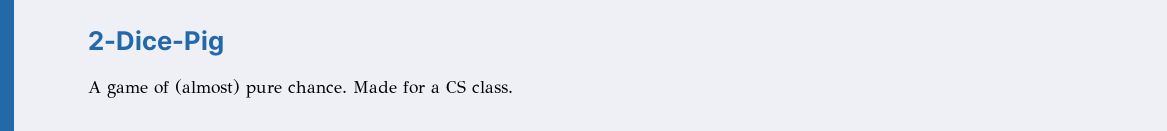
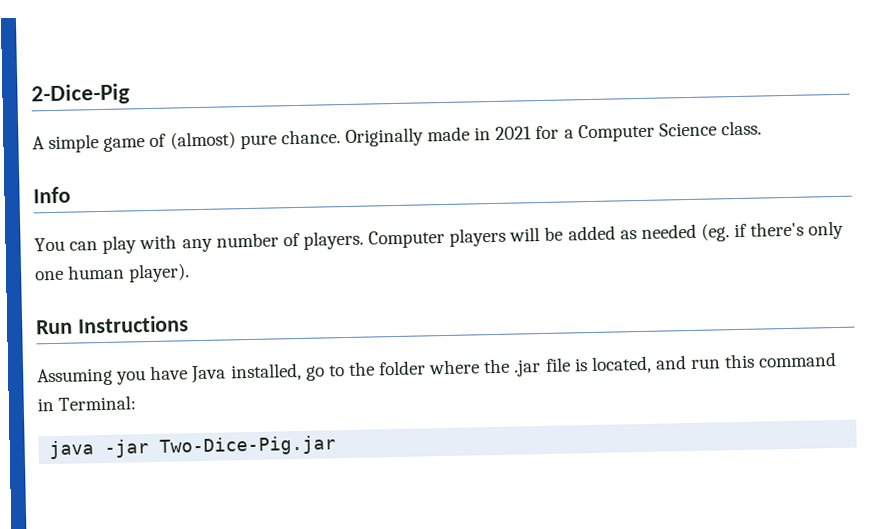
- A game of (almost) pure chance.
+ A simple game of (almost) pure chance.
- Made for a CS class.
+ Originally made in 2021 for a Computer Science class.
+ Info
+ You can play with any number of players. Computer players will be added as needed (eg. if there's only one human player).
+ Run Instructions
+ Assuming you have Java installed, go to the folder where the .jar file is located, and run this command in Terminal:
+ java -jar Two-Dice-Pig.jar

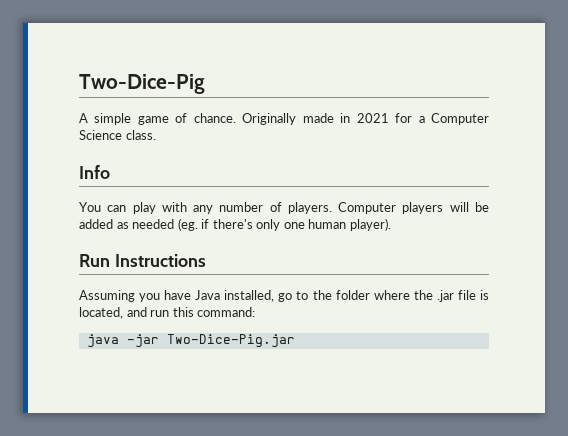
- 2-Dice-Pig
+ Two-Dice-Pig
- A simple game of (almost) pure chance.
+ A simple game of chance.
- Assuming you have Java installed, go to the folder where the .jar file is located, and run this command in Terminal:
+ Assuming you have Java installed, go to the folder where the .jar file is located, and run this command:

